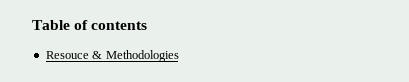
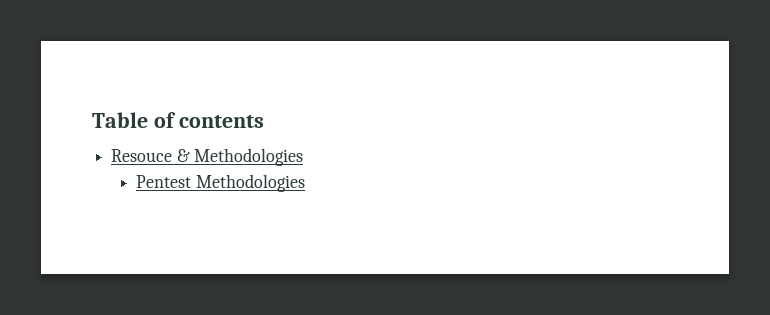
+ Pentest Methodologies

